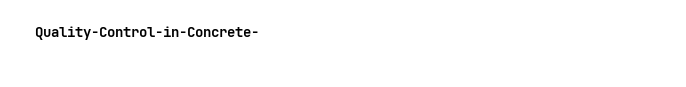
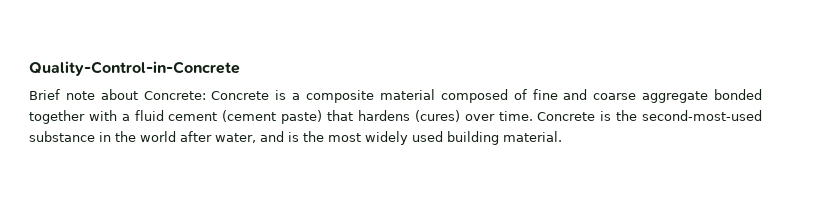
- Quality-Control-in-Concrete-
+ Quality-Control-in-Concrete
+ Brief note about Concrete: Concrete is a composite material composed of fine and coarse aggregate bonded together with a fluid cement (cement paste) that hardens (cures) over time. Concrete is the second-most-used substance in the world after water, and is the most widely used building material.

